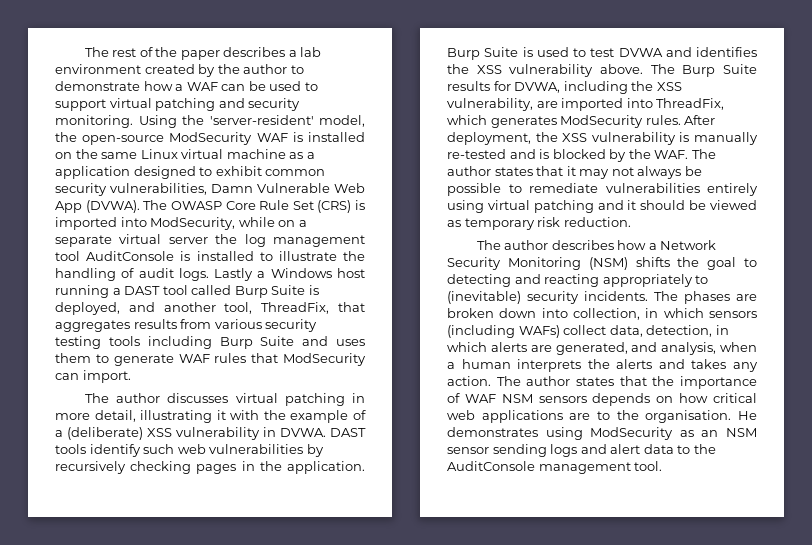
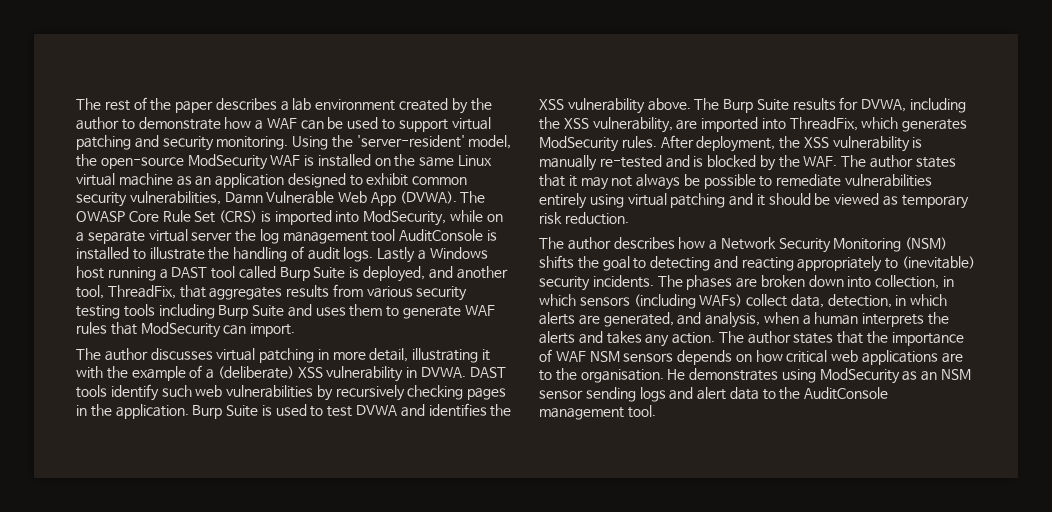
- Using the 'server-resident' model, the open-source ModSecurity WAF is installed on the same Linux virtual machine as a application designed to exhibit common security vulnerabilities, Damn Vulnerable Web App (DVWA).
+ Using the 'server-resident' model, the open-source ModSecurity WAF is installed on the same Linux virtual machine as an application designed to exhibit common security vulnerabilities, Damn Vulnerable Web App (DVWA).

